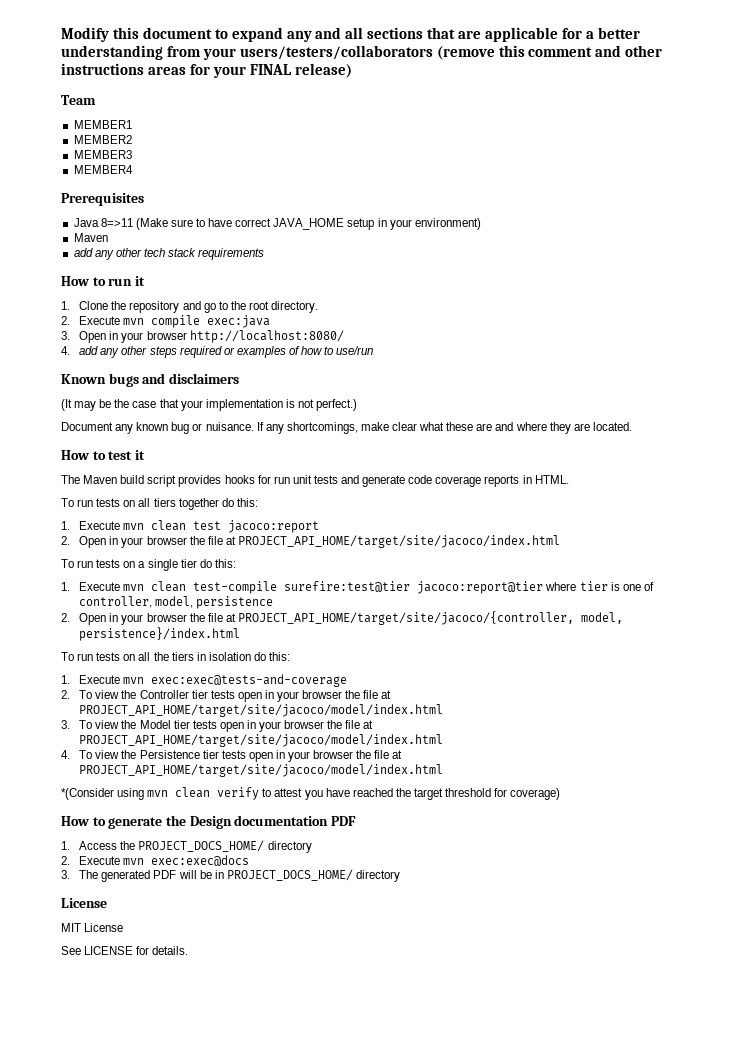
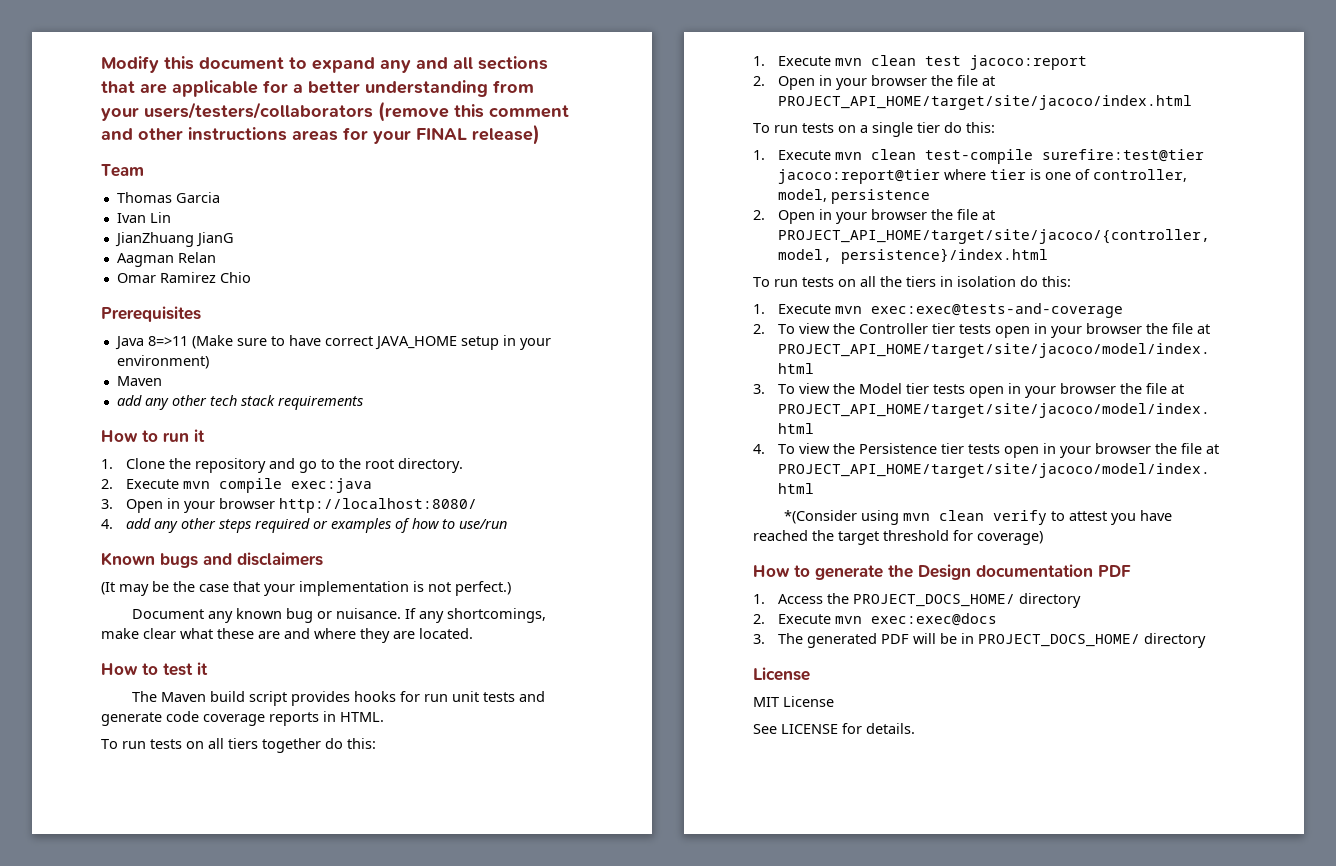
- MEMBER1
- MEMBER2
- MEMBER3
- MEMBER4
+ Thomas Garcia
+ Ivan Lin
+ JianZhuang JianG
+ Aagman Relan
+ Omar Ramirez Chio

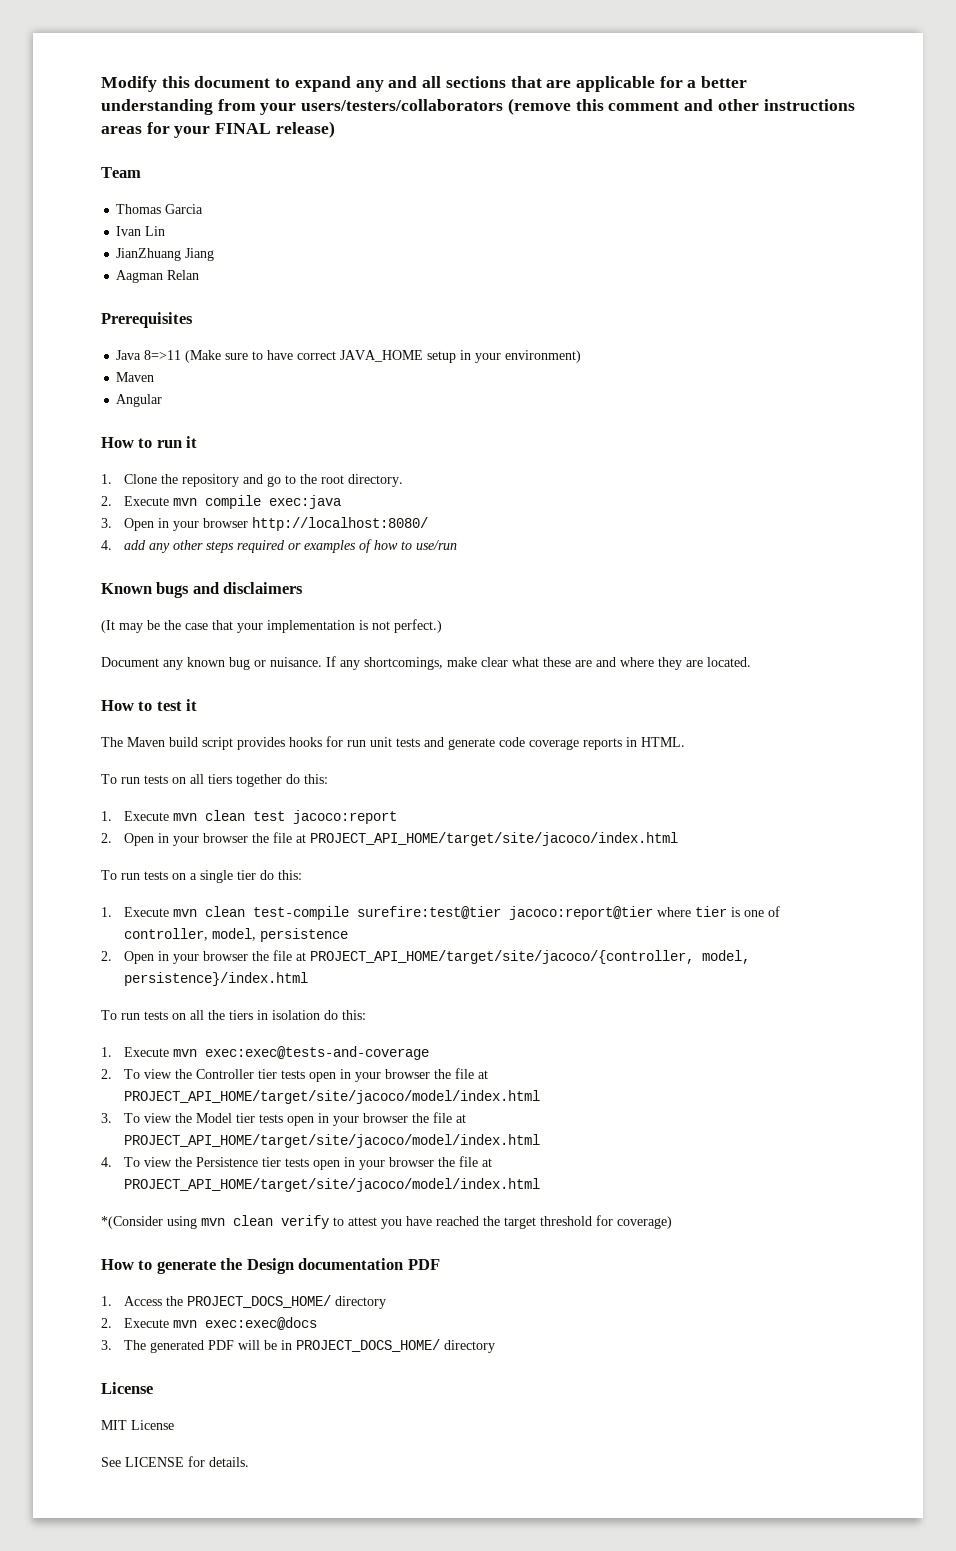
- JianZhuang JianG
+ JianZhuang Jiang
- Omar Ramirez Chio
- add any other tech stack requirements
+ Angular

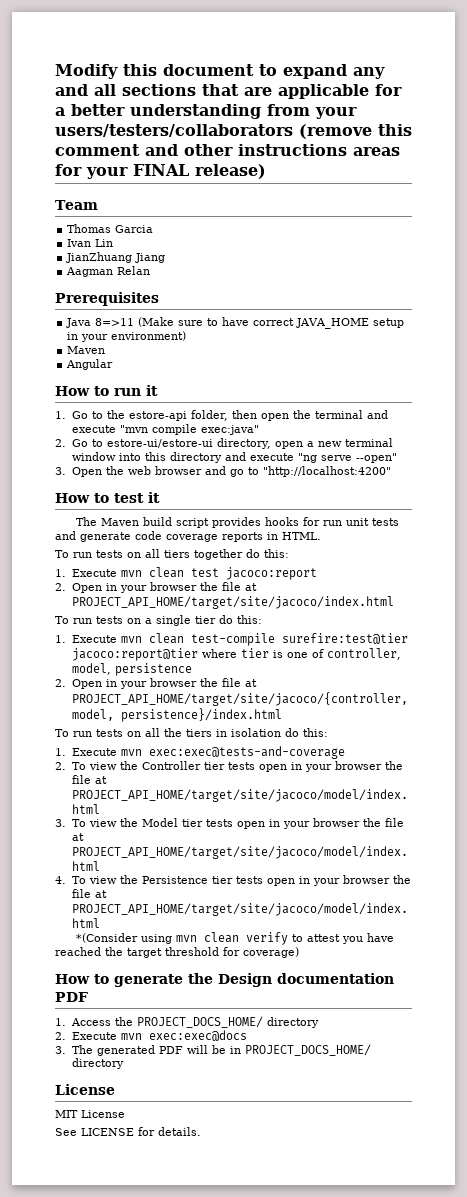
- 1. Clone the repository and go to the root directory.
- 2. Execute mvn compile exec:java
- 3. Open in your browser http://localhost:8080/
- 4. add any other steps required or examples of how to use/run
- Known bugs and disclaimers
- (It may be the case that your implementation is not perfect.)
- Document any known bug or nuisance. If any shortcomings, make clear what these are and where they are located.
+ 1. Go to the estore-api folder, then open the terminal and execute "mvn compile exec:java"
+ 2. Go to estore-ui/estore-ui directory, open a new terminal window into this directory and execute "ng serve --open"
+ 3. Open the web browser and go to "http://localhost:4200"

